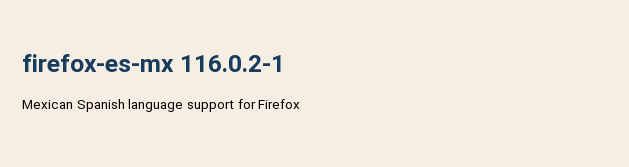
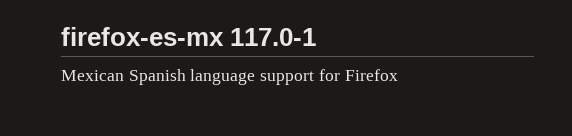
- firefox-es-mx 116.0.2-1
+ firefox-es-mx 117.0-1

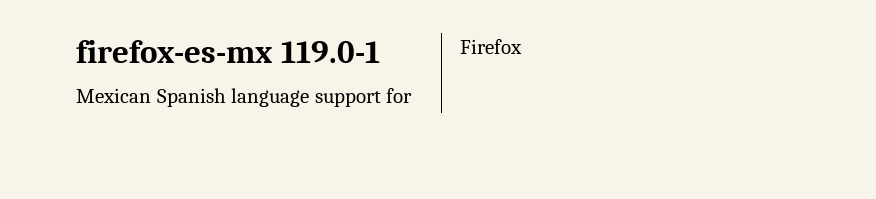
- firefox-es-mx 117.0-1
+ firefox-es-mx 119.0-1

